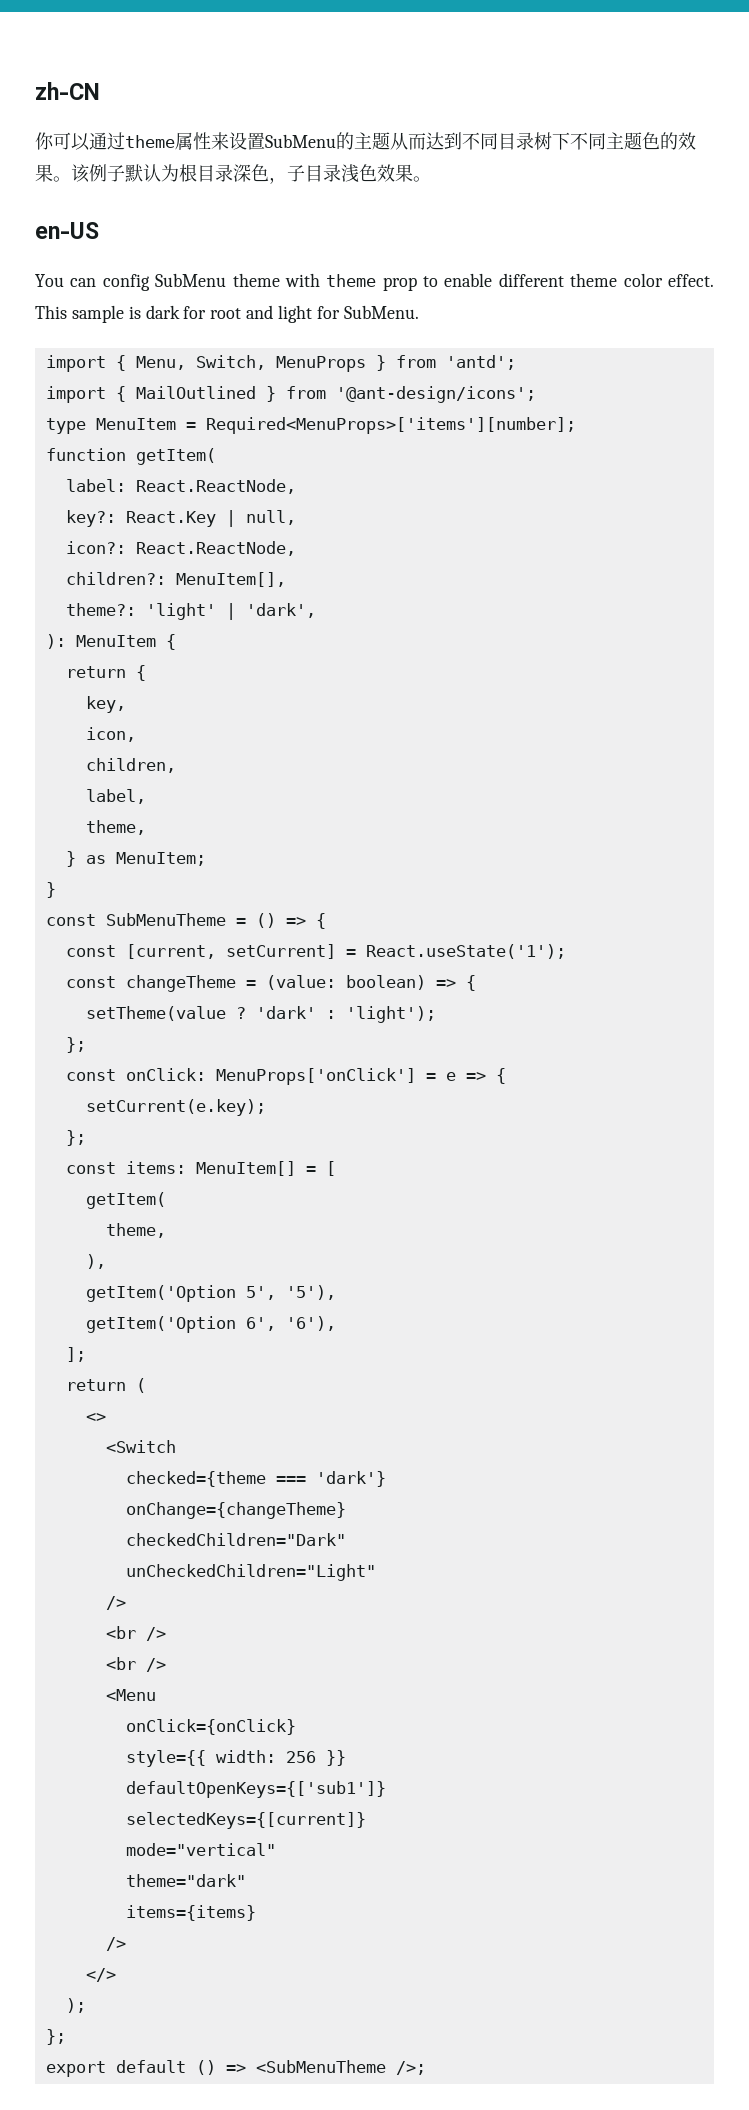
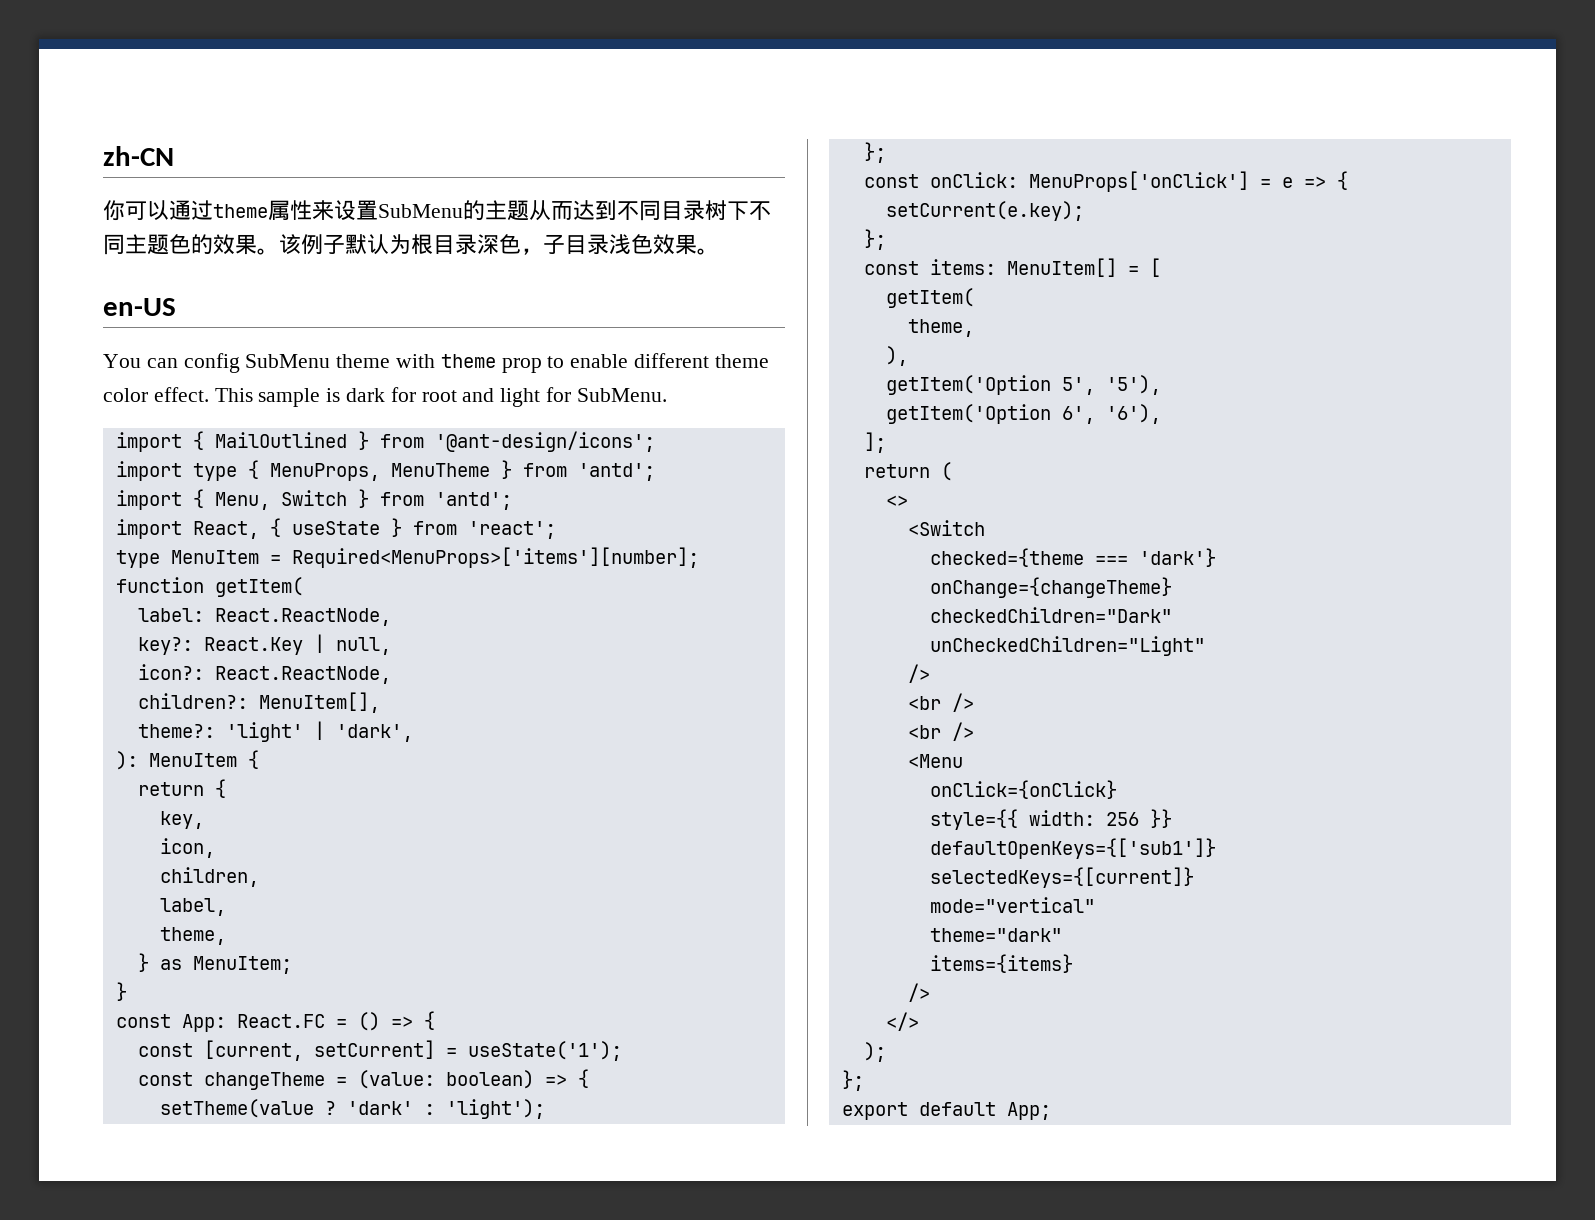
- import { Menu, Switch, MenuProps } from 'antd';
+ import { MailOutlined } from '@ant-design/icons';
+ import type { MenuProps, MenuTheme } from 'antd';
- import { MailOutlined } from '@ant-design/icons';
+ import { Menu, Switch } from 'antd';
+ import React, { useState } from 'react';
- const SubMenuTheme = () => {
+ const App: React.FC = () => {
- const [current, setCurrent] = React.useState('1');
+ const [current, setCurrent] = useState('1');
- export default () => <SubMenuTheme />;
+ export default App;

